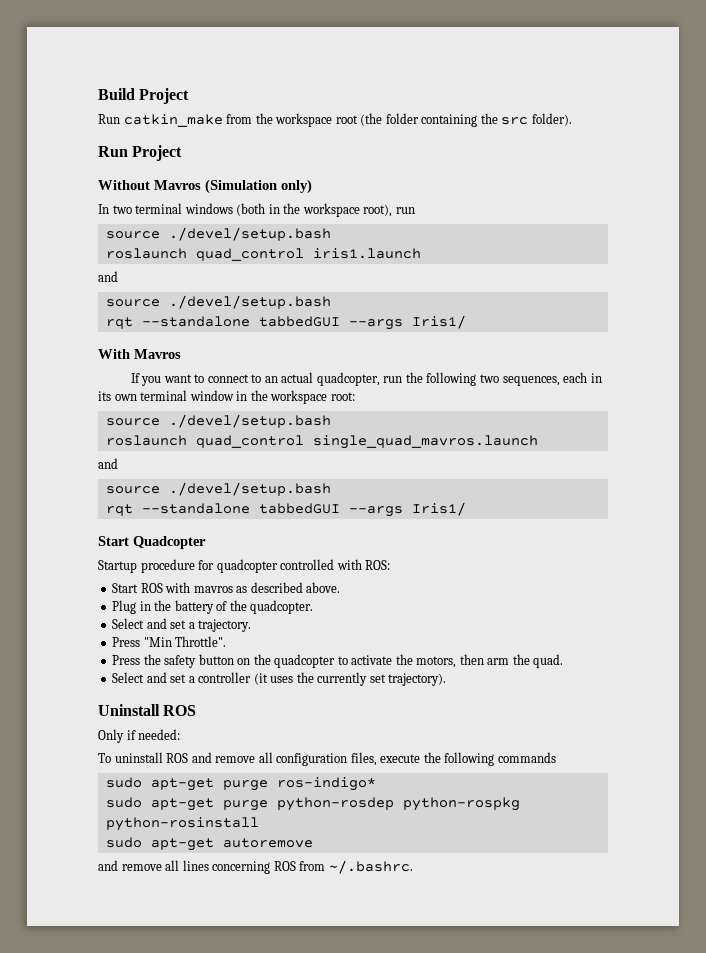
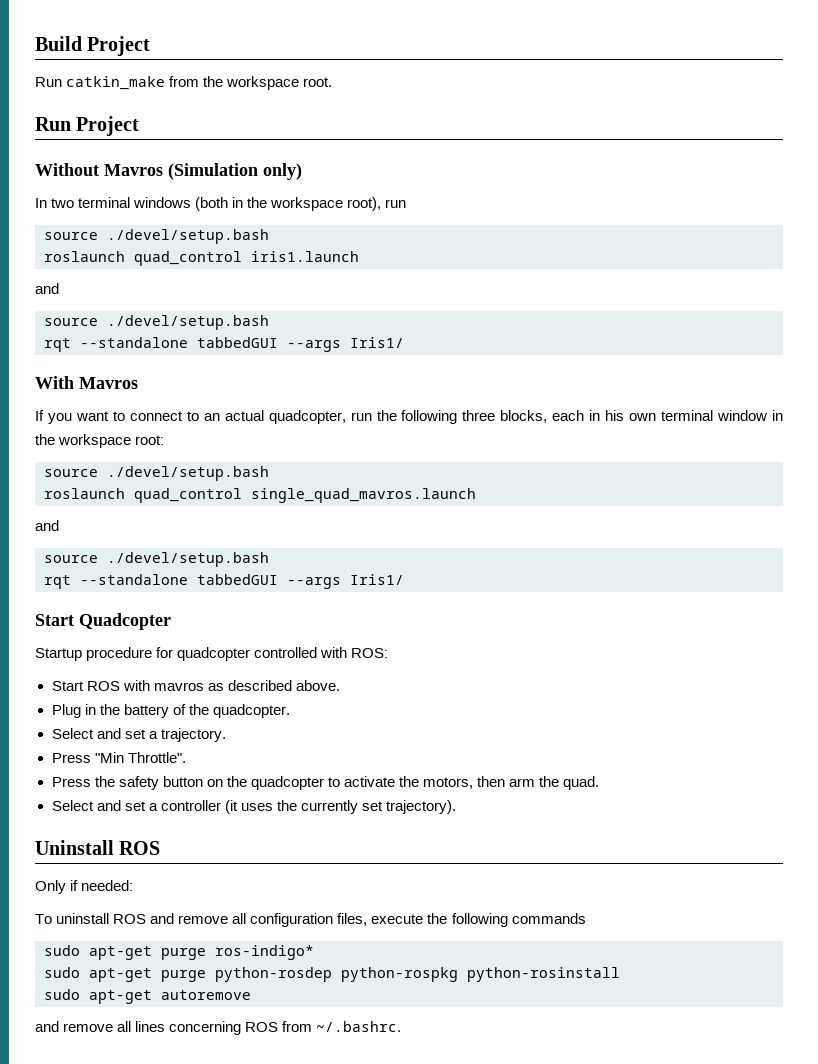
- Run catkin_make from the workspace root (the folder containing the src folder).
+ Run catkin_make from the workspace root.
- If you want to connect to an actual quadcopter, run the following two sequences, each in its own terminal window in the workspace root:
+ If you want to connect to an actual quadcopter, run the following three blocks, each in his own terminal window in the workspace root:

